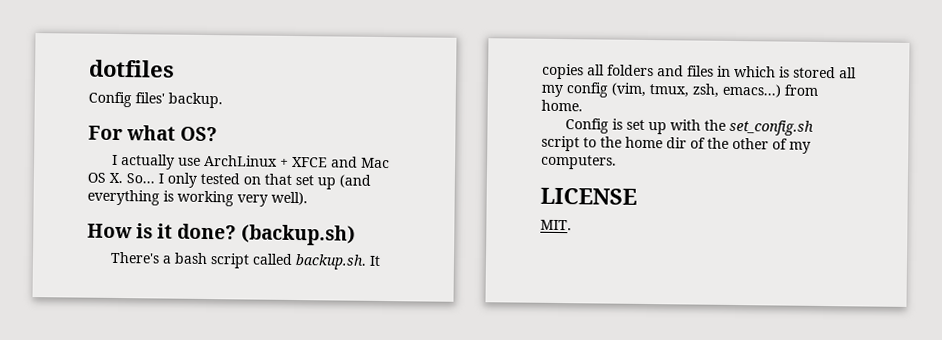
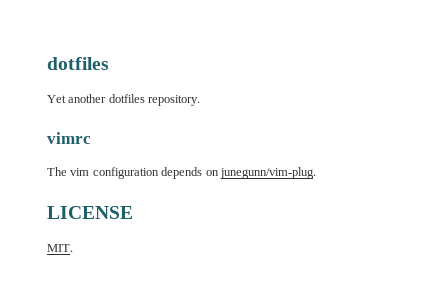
- Config files' backup.
- For what OS?
- I actually use ArchLinux + XFCE and Mac OS X. So... I only tested on that set up (and everything is working very well).
- How is it done? (backup.sh)
- There's a bash script called backup.sh. It copies all folders and files in which is stored all my config (vim, tmux, zsh, emacs...) from home.
- Config is set up with the set_config.sh script to the home dir of the other of my computers.
+ Yet another dotfiles repository.
+ vimrc
+ The vim configuration depends on junegunn/vim-plug.

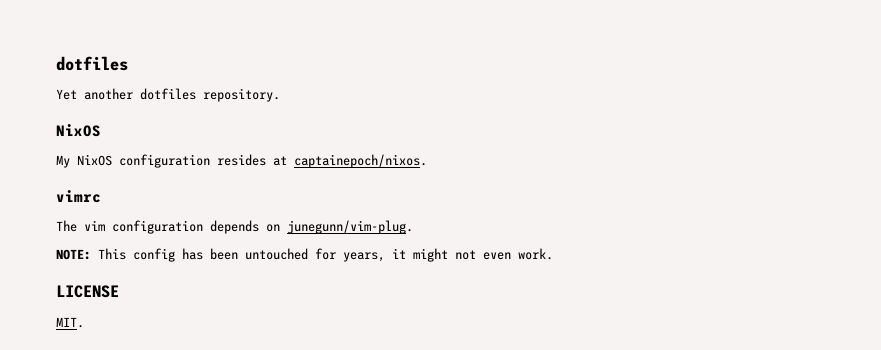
  Yet another dotfiles repository.
+ NixOS
+ My NixOS configuration resides at captainepoch/nixos.
+ NOTE: This config has been untouched for years, it might not even work.

